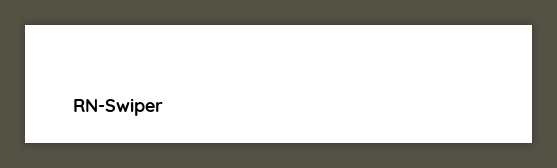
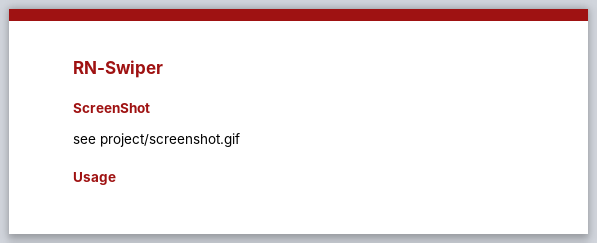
+ ScreenShot
+ see project/screenshot.gif
+ Usage

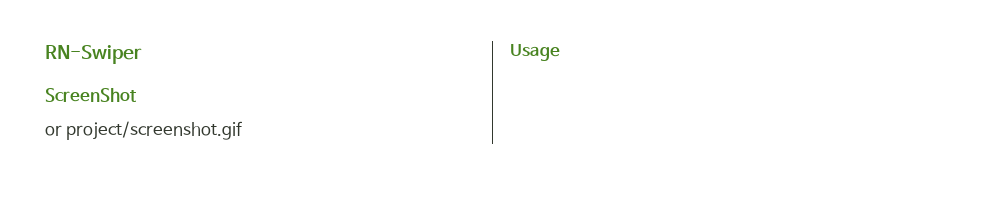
- see project/screenshot.gif
+ or project/screenshot.gif

